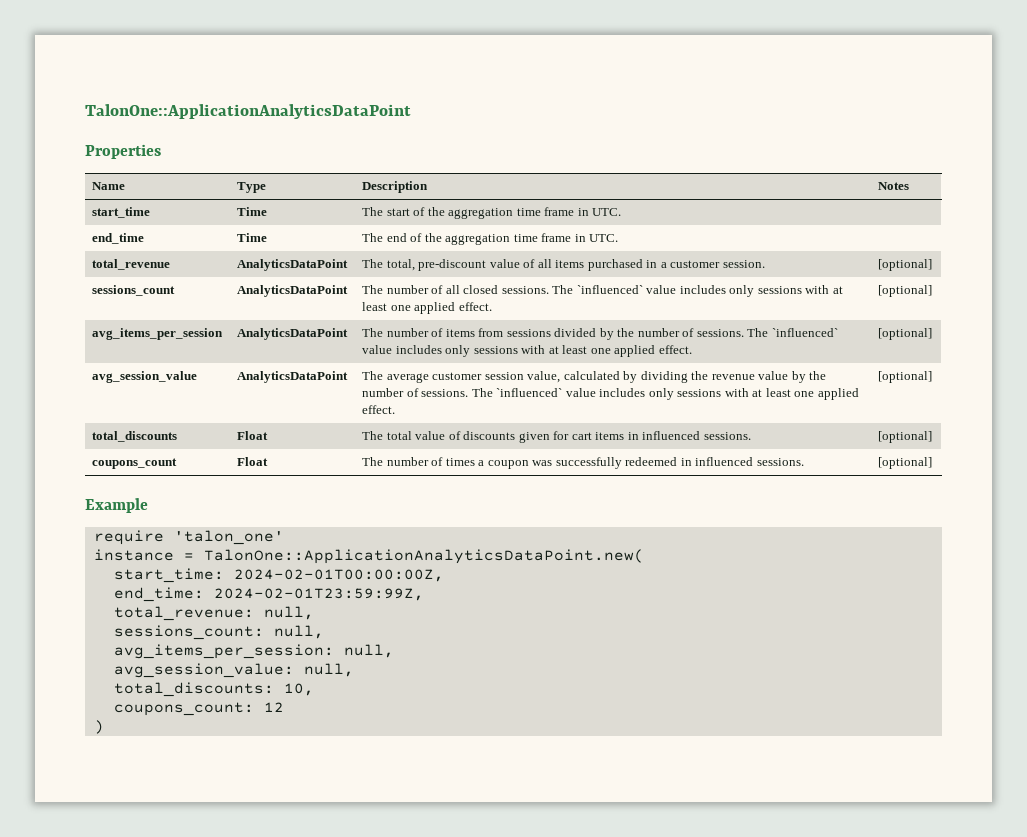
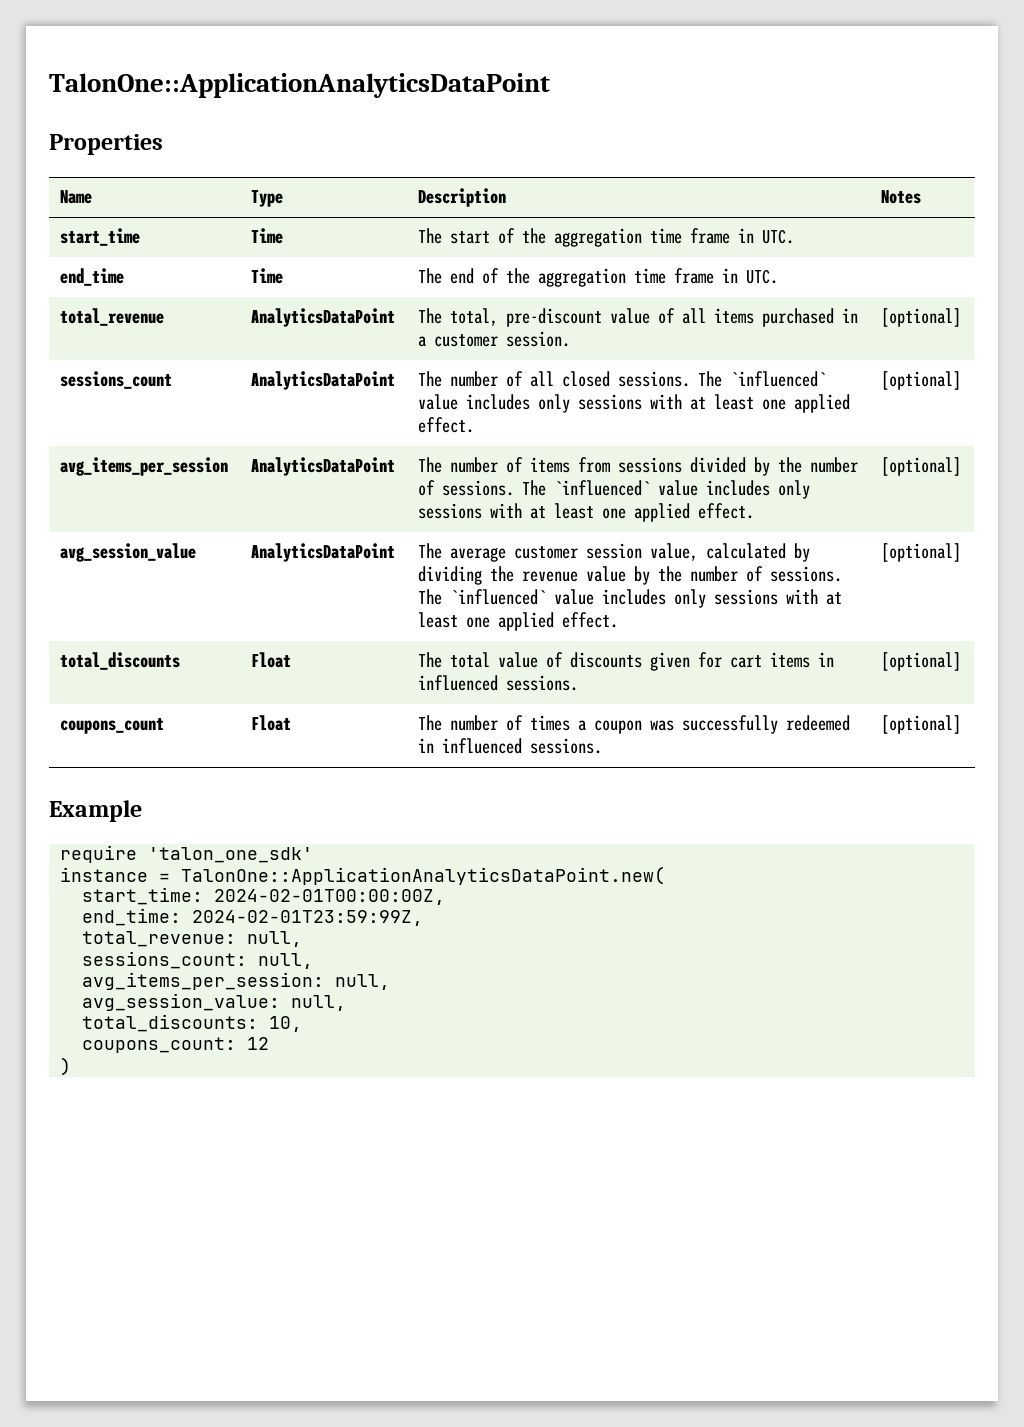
- require 'talon_one'
+ require 'talon_one_sdk'

